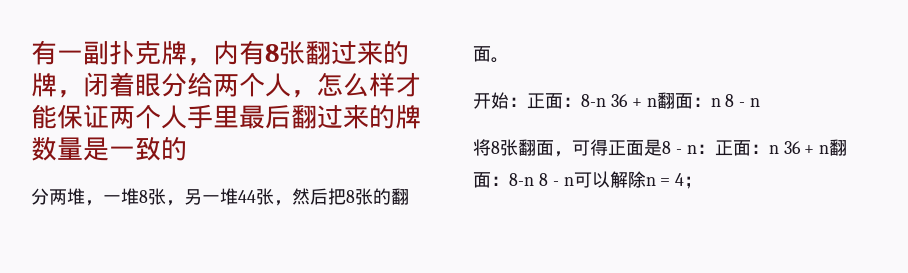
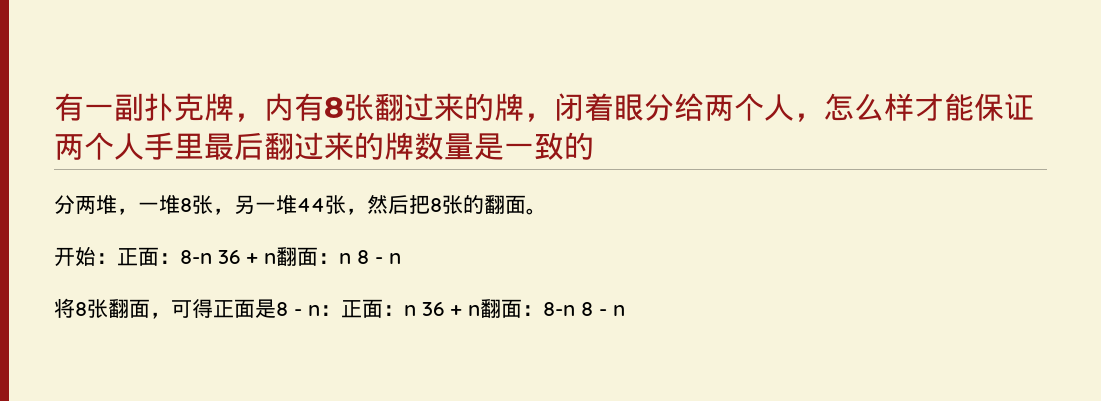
- 将8张翻面，可得正面是8 - n：正面：n 36 + n翻面：8-n 8 - n可以解除n = 4；
+ 将8张翻面，可得正面是8 - n：正面：n 36 + n翻面：8-n 8 - n

